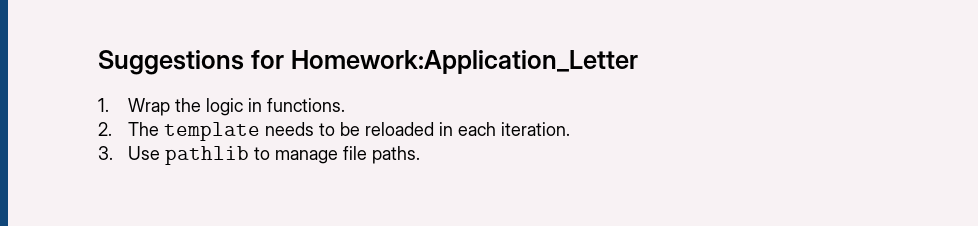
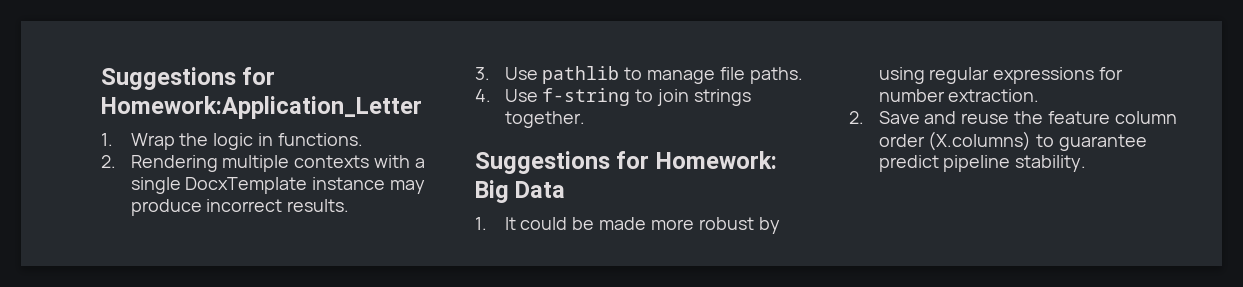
- 2. The template needs to be reloaded in each iteration.
+ 2. Rendering multiple contexts with a single DocxTemplate instance may produce incorrect results.
+ 4. Use f-string to join strings together.
+ Suggestions for Homework: Big Data
+ 1. It could be made more robust by using regular expressions for number extraction.
+ 2. Save and reuse the feature column order (X.columns) to guarantee predict pipeline stability.

